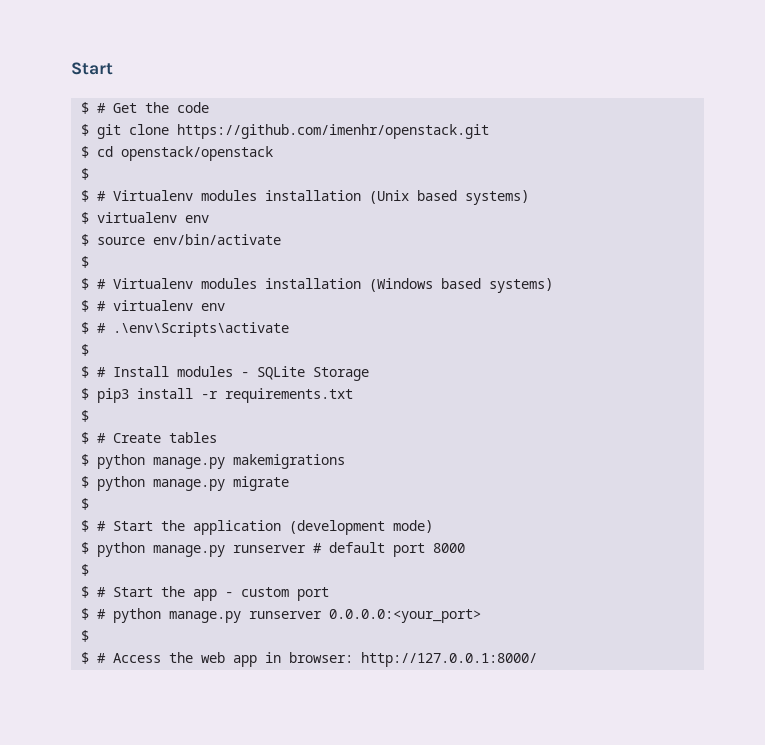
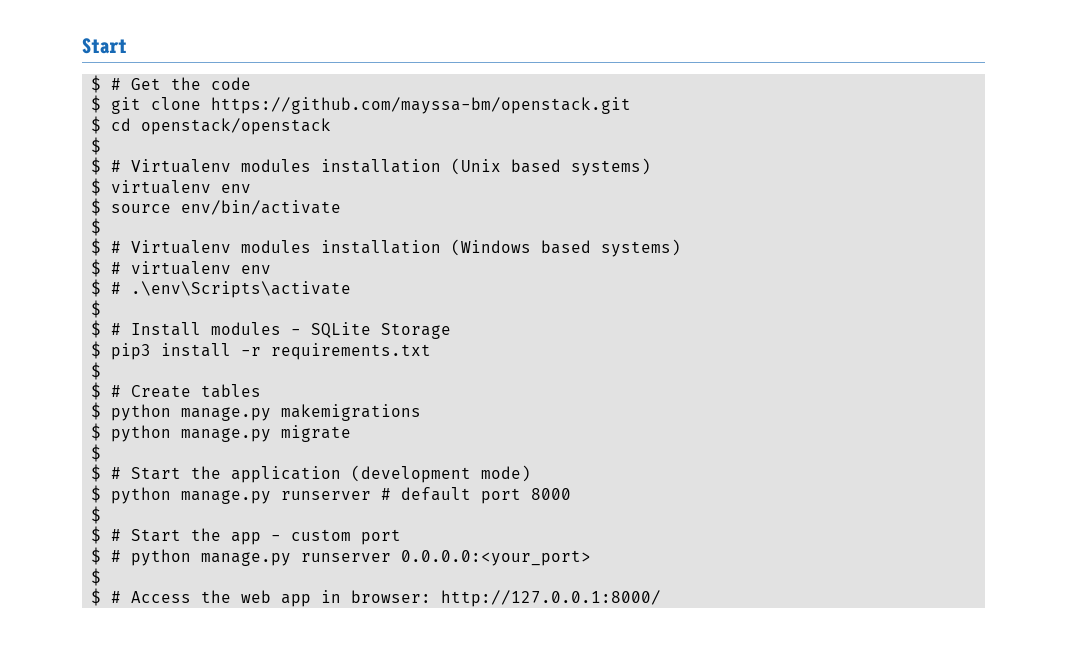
- $ git clone https://github.com/imenhr/openstack.git
+ $ git clone https://github.com/mayssa-bm/openstack.git

